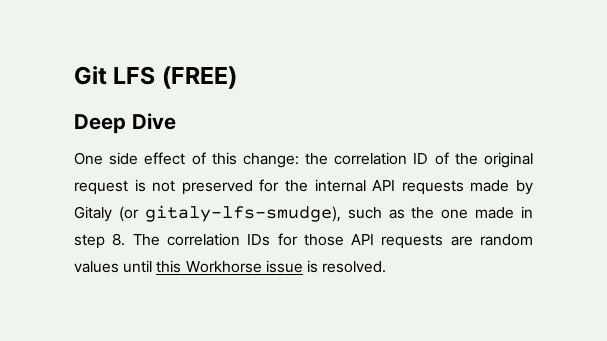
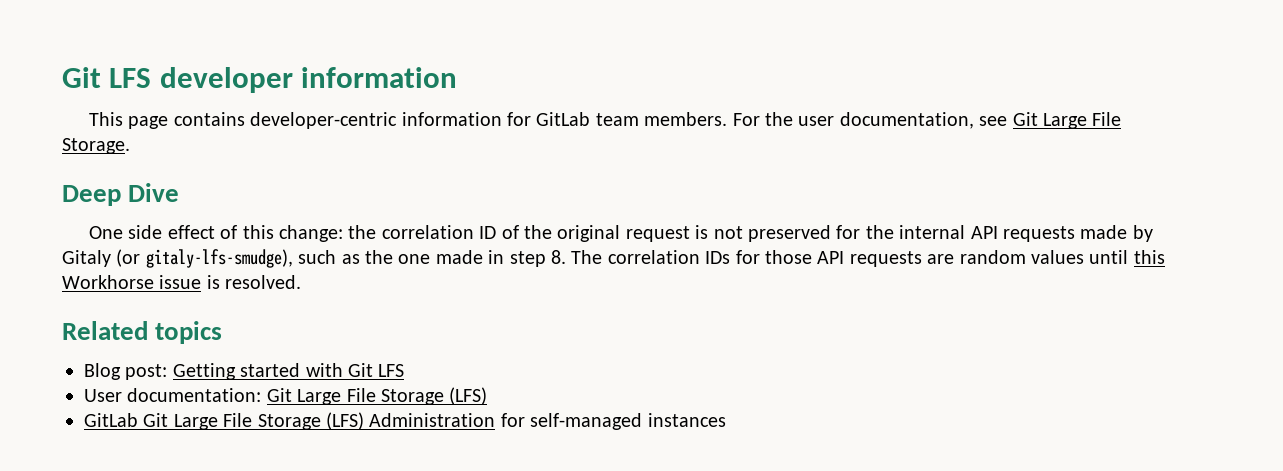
- Git LFS (FREE)
+ Git LFS developer information
+ This page contains developer-centric information for GitLab team members. For the user documentation, see Git Large File Storage.
+ Related topics
+ Blog post: Getting started with Git LFS
+ User documentation: Git Large File Storage (LFS)
+ GitLab Git Large File Storage (LFS) Administration for self-managed instances

